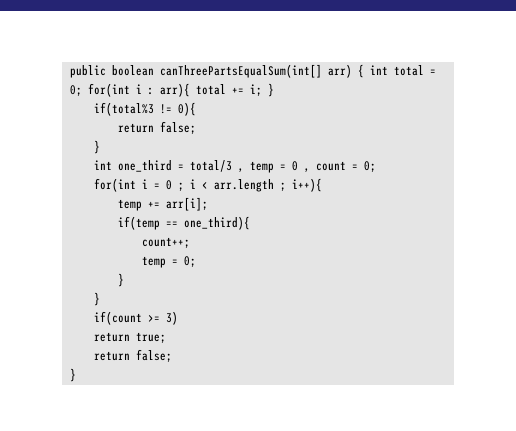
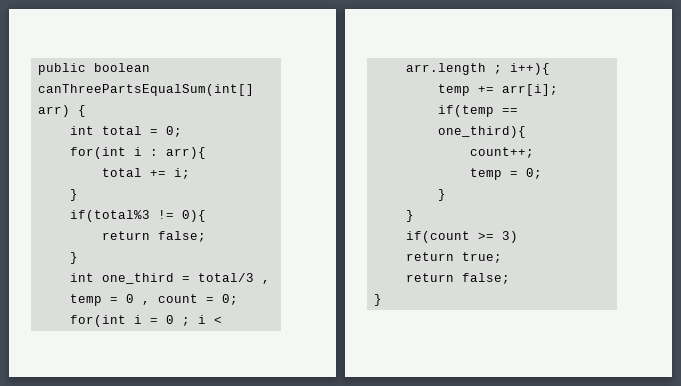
- public boolean canThreePartsEqualSum(int[] arr) { int total = 0; for(int i : arr){ total += i; }
+ public boolean canThreePartsEqualSum(int[] arr) {
+ int total = 0;
+ for(int i : arr){
+ total += i;
+ }

